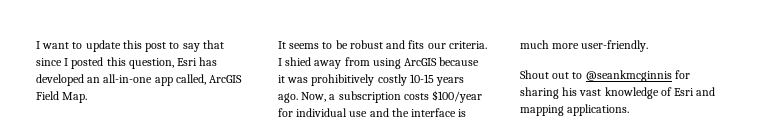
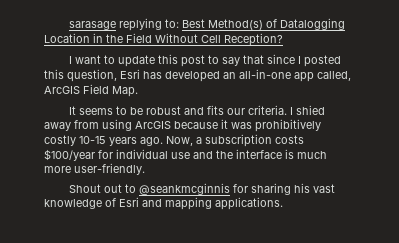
+ sarasage replying to: Best Method(s) of Datalogging Location in the Field Without Cell Reception?

